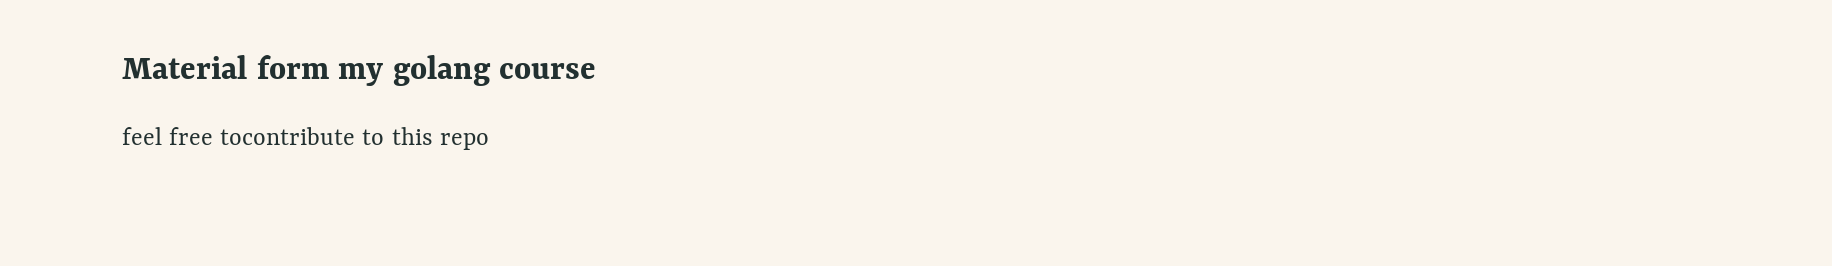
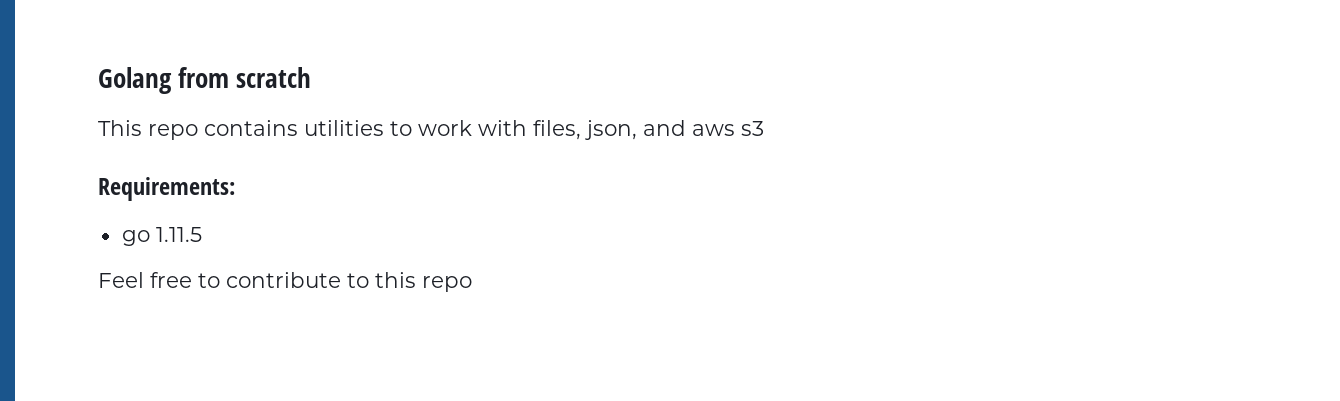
- Material form my golang course
- feel free tocontribute to this repo
+ Golang from scratch
+ This repo contains utilities to work with files, json, and aws s3
+ Requirements:
+ go 1.11.5
+ Feel free to contribute to this repo

